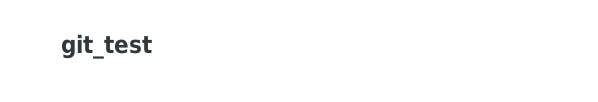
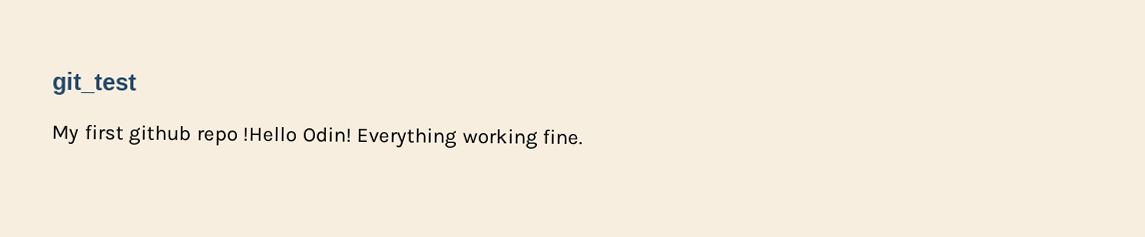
+ My first github repo !Hello Odin! Everything working fine.

